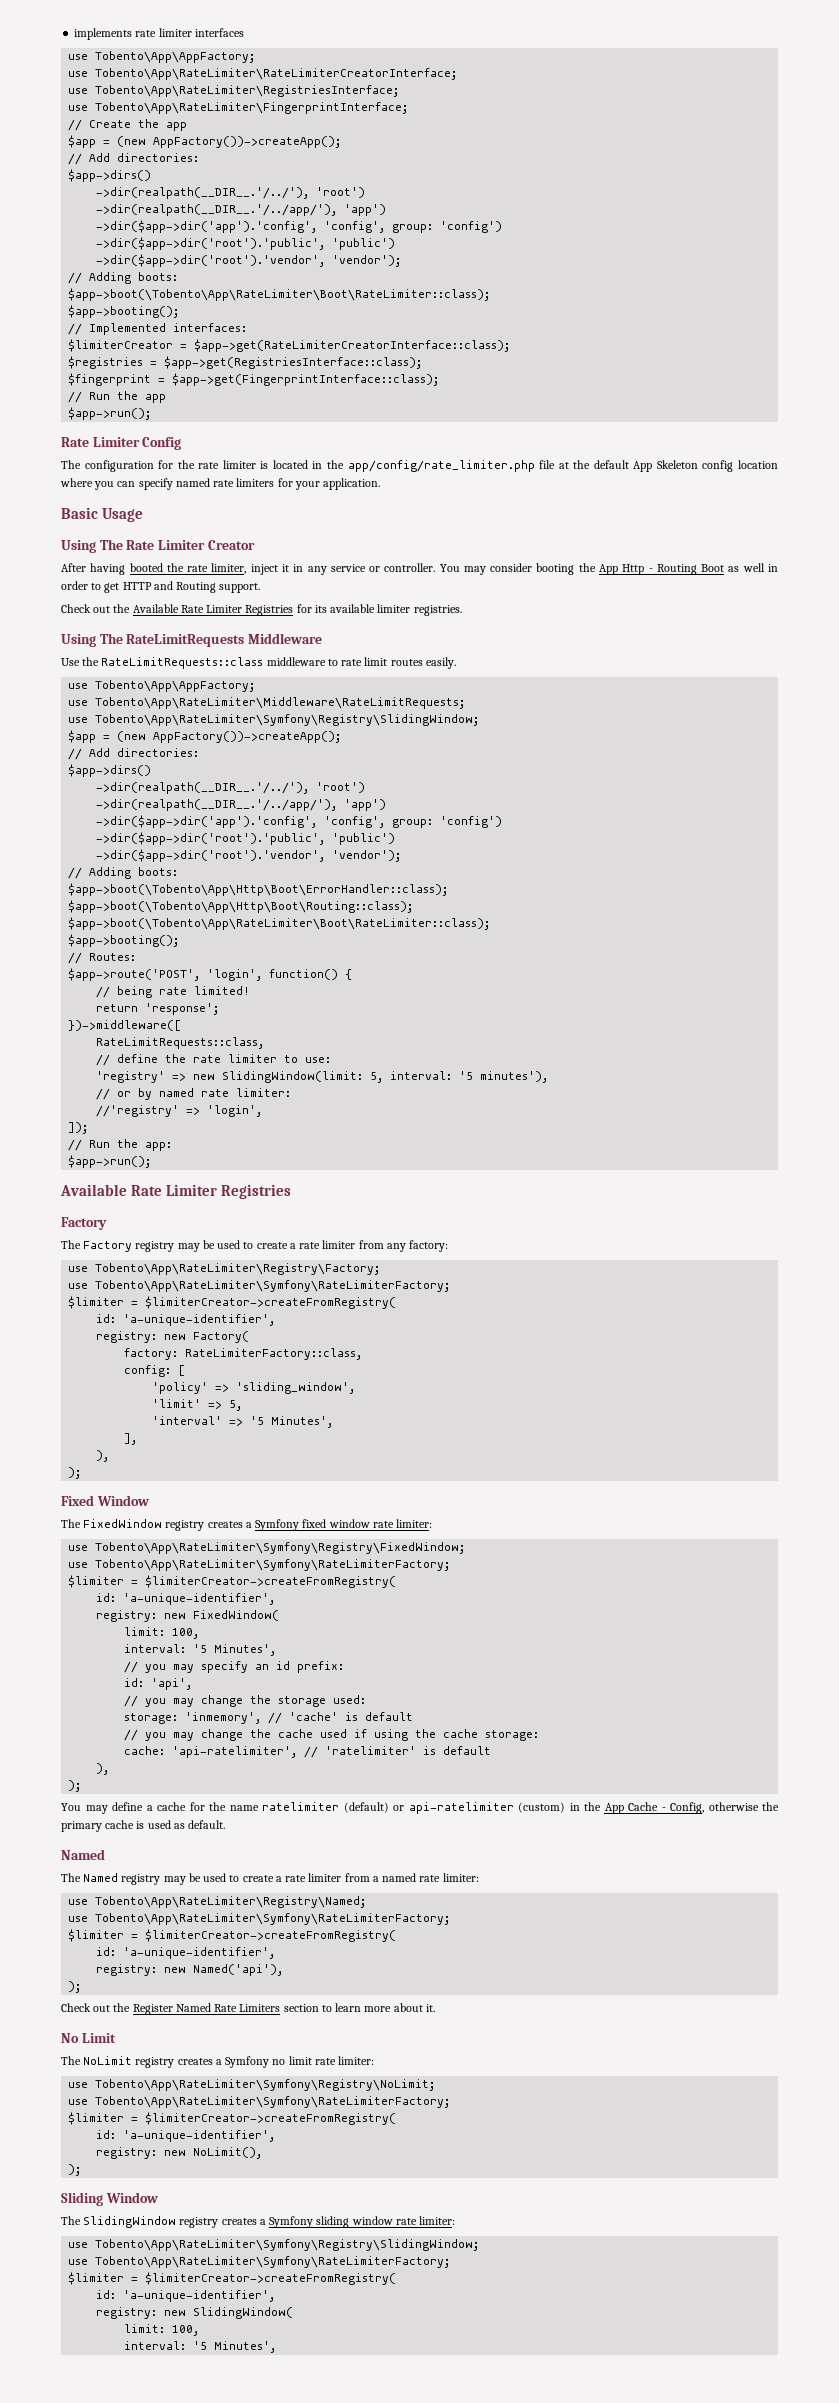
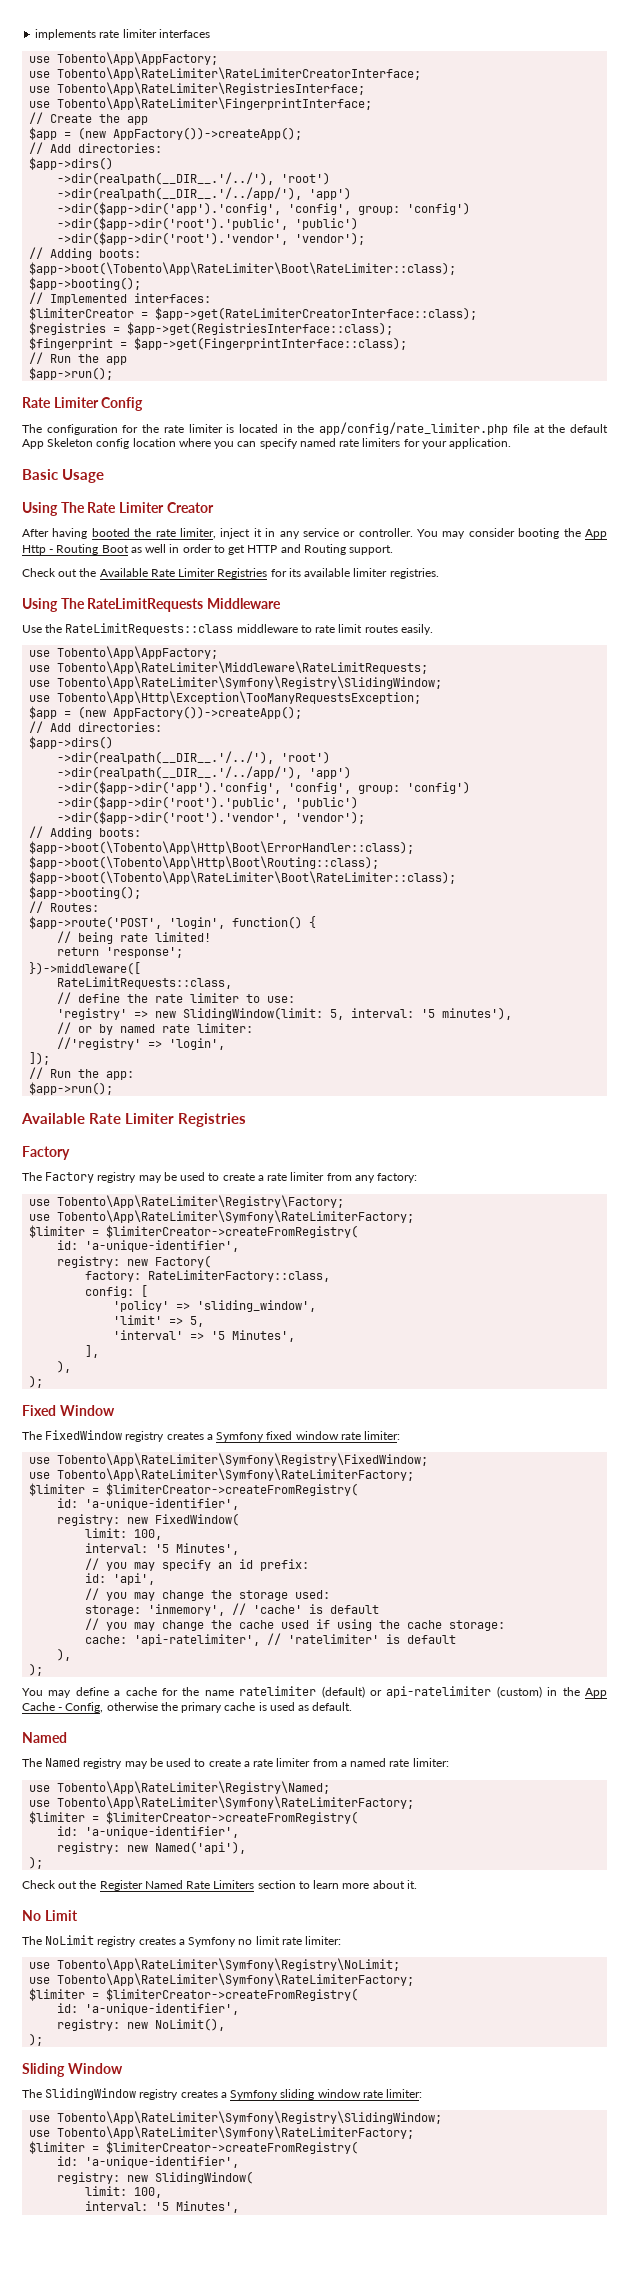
+ use Tobento\App\Http\Exception\TooManyRequestsException;

